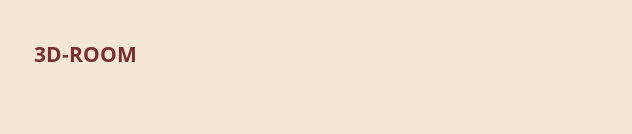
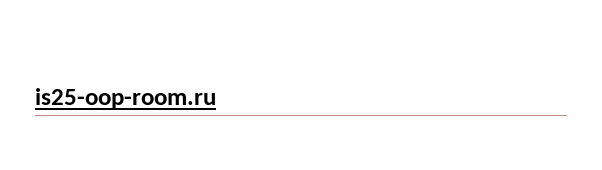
- 3D-ROOM
+ is25-oop-room.ru

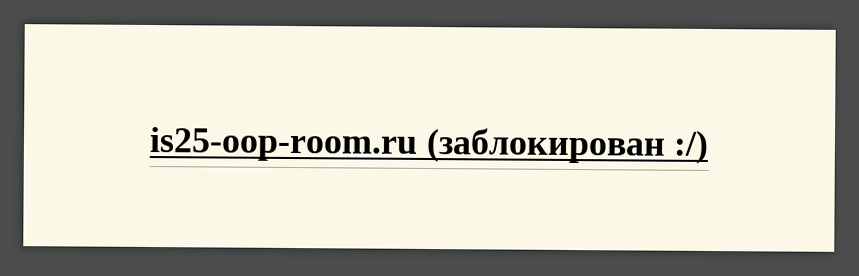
- is25-oop-room.ru
+ is25-oop-room.ru (заблокирован :/)

